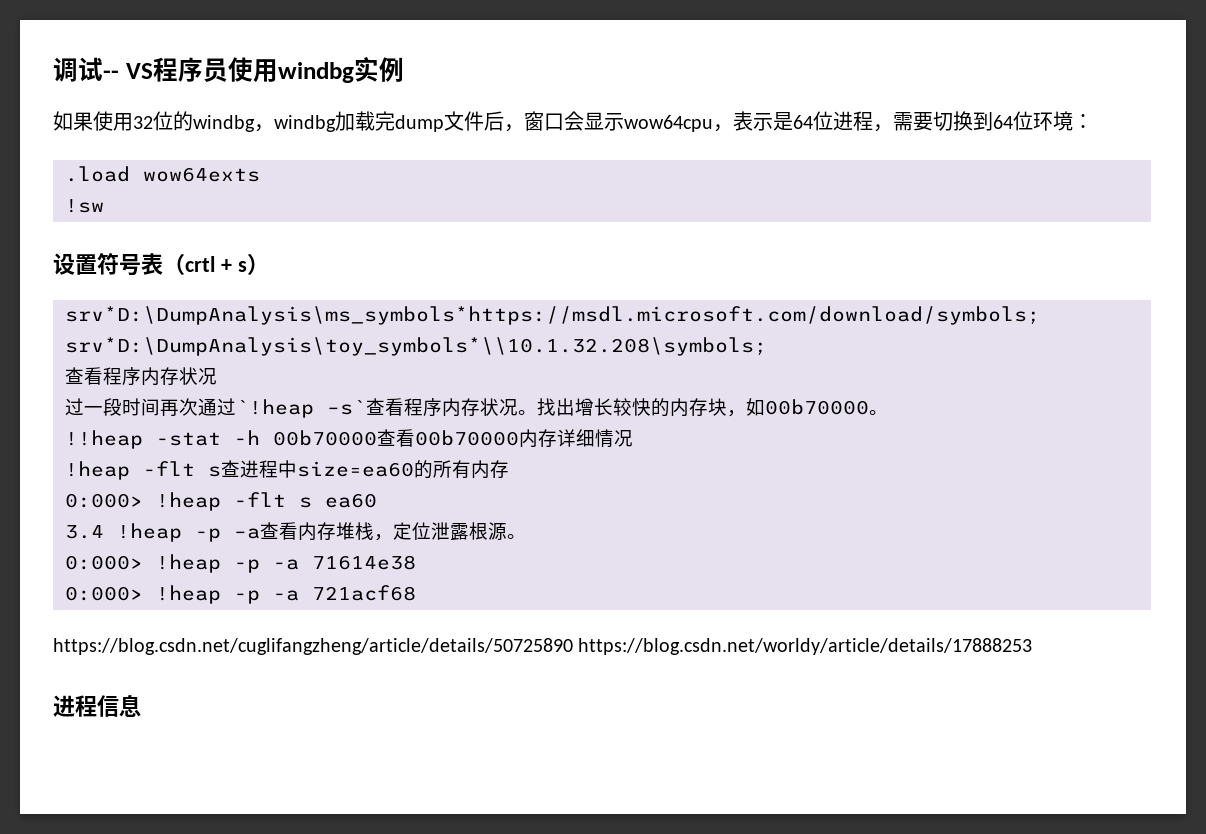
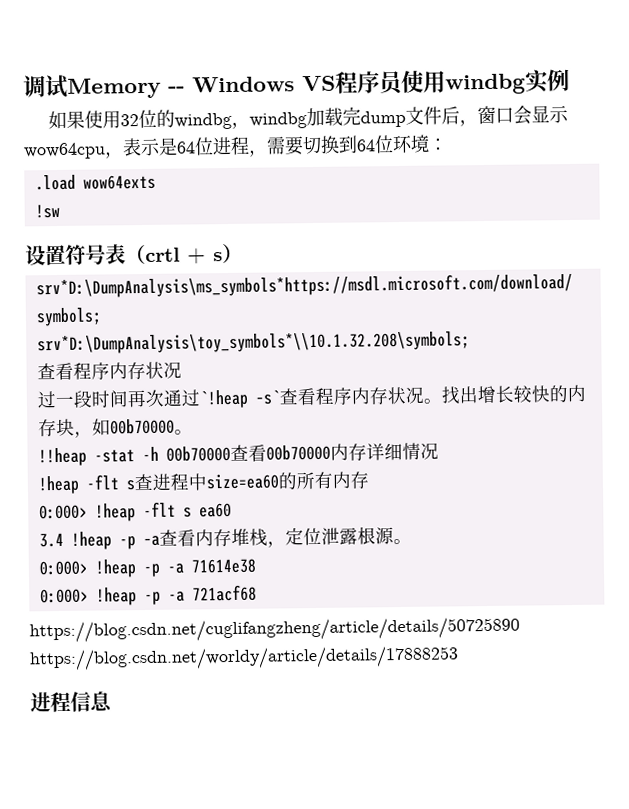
- 调试-- VS程序员使用windbg实例
+ 调试Memory -- Windows VS程序员使用windbg实例

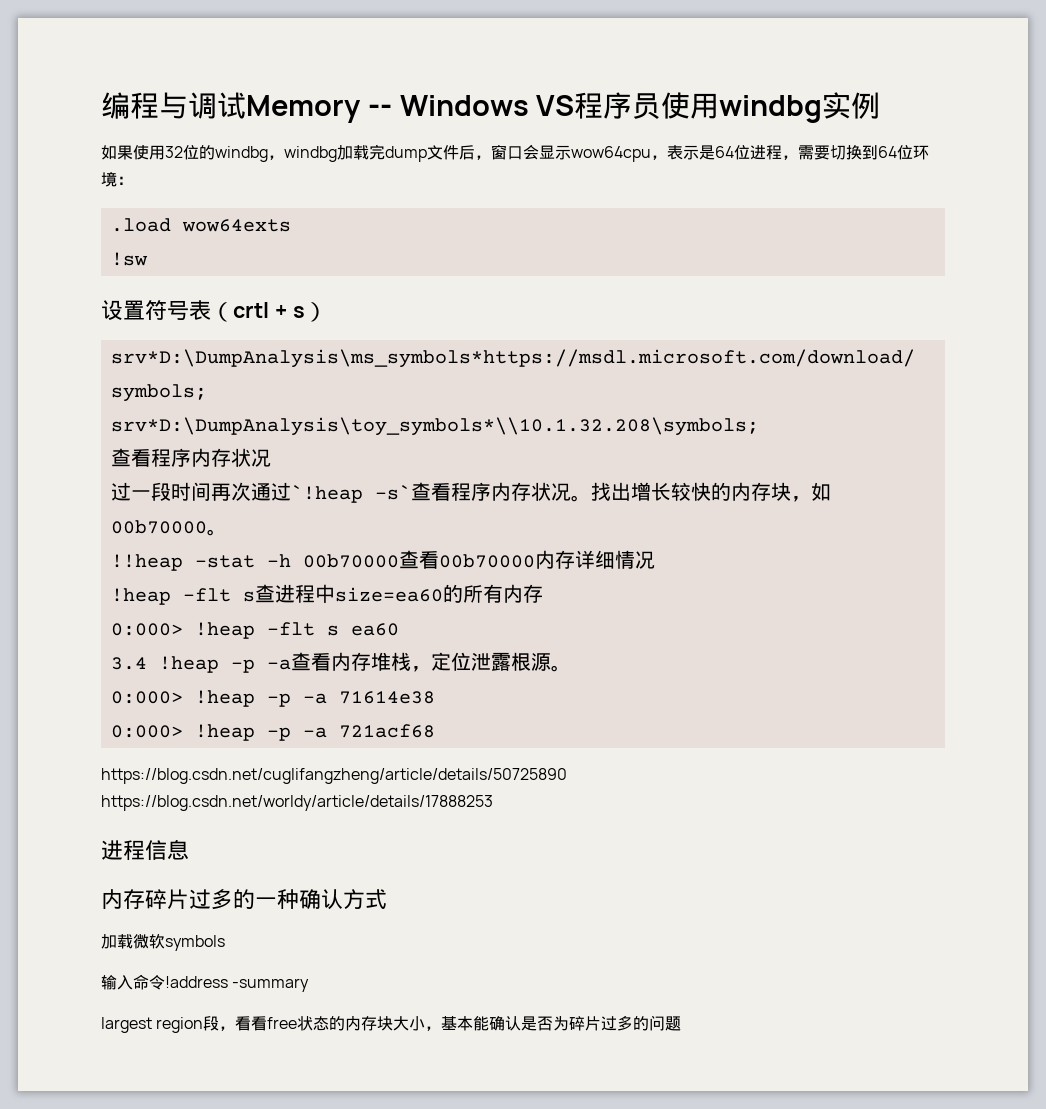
- 调试Memory -- Windows VS程序员使用windbg实例
+ 编程与调试Memory -- Windows VS程序员使用windbg实例
+ 内存碎片过多的一种确认方式
+ 加载微软symbols
+ 输入命令!address -summary
+ largest region段，看看free状态的内存块大小，基本能确认是否为碎片过多的问题

